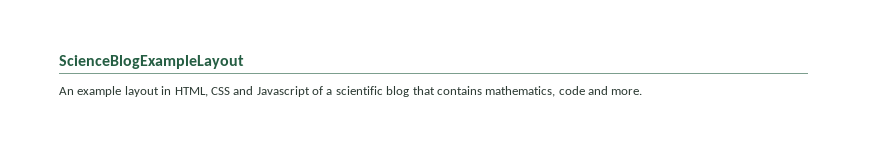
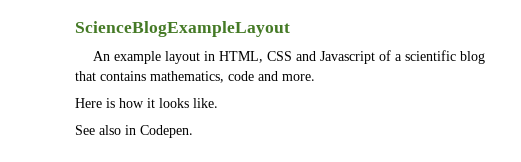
+ Here is how it looks like.
+ See also in Codepen.

